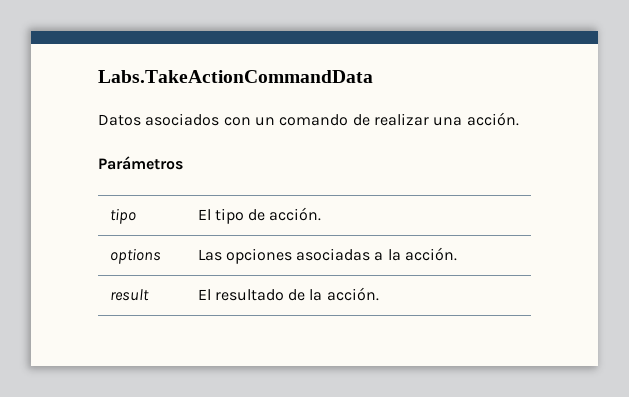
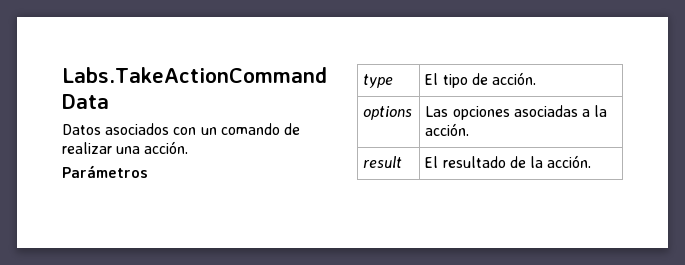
- tipo | El tipo de acción.
+ type | El tipo de acción.

